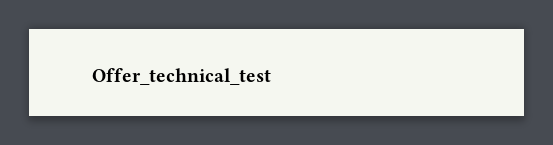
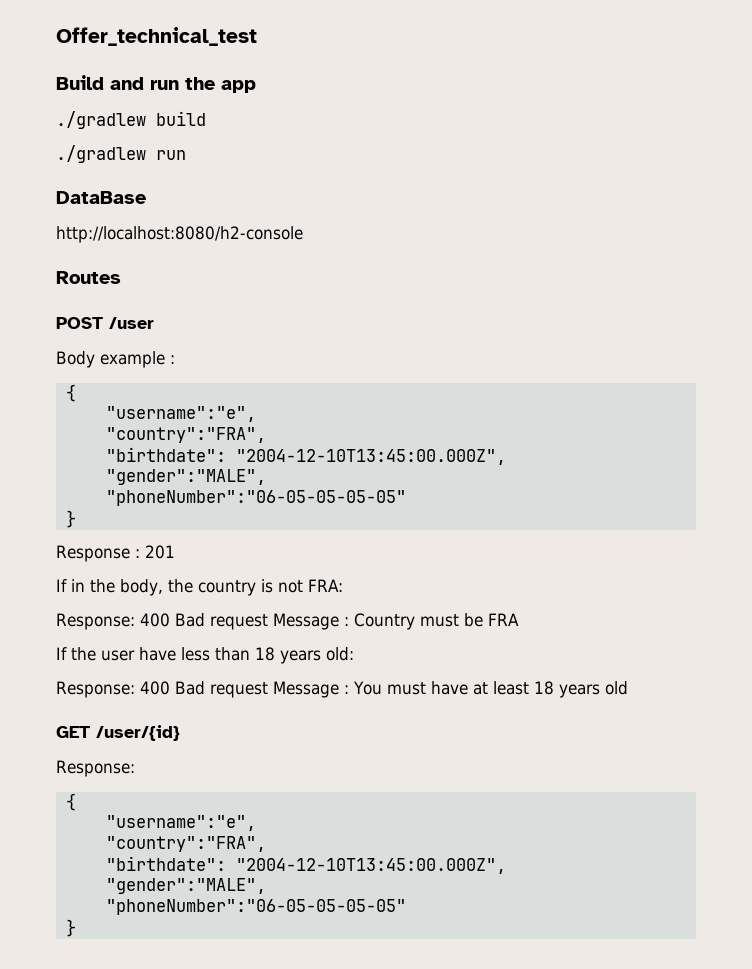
+ Build and run the app
+ ./gradlew build
+ ./gradlew run
+ DataBase
+ http://localhost:8080/h2-console
+ Routes
+ POST /user
+ Body example :
+ {
+ "username":"e",
+ "country":"FRA",
+ "birthdate": "2004-12-10T13:45:00.000Z",
+ "gender":"MALE",
+ "phoneNumber":"06-05-05-05-05"
+ }
+ Response : 201
+ If in the body, the country is not FRA:
+ Response: 400 Bad request Message : Country must be FRA
+ If the user have less than 18 years old:
+ Response: 400 Bad request Message : You must have at least 18 years old
+ GET /user/{id}
+ Response:
+ {
+ "username":"e",
+ "country":"FRA",
+ "birthdate": "2004-12-10T13:45:00.000Z",
+ "gender":"MALE",
+ "phoneNumber":"06-05-05-05-05"
+ }

